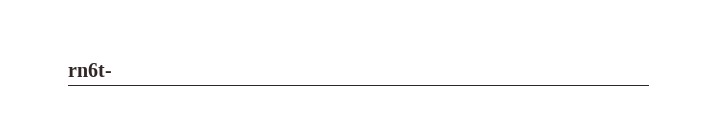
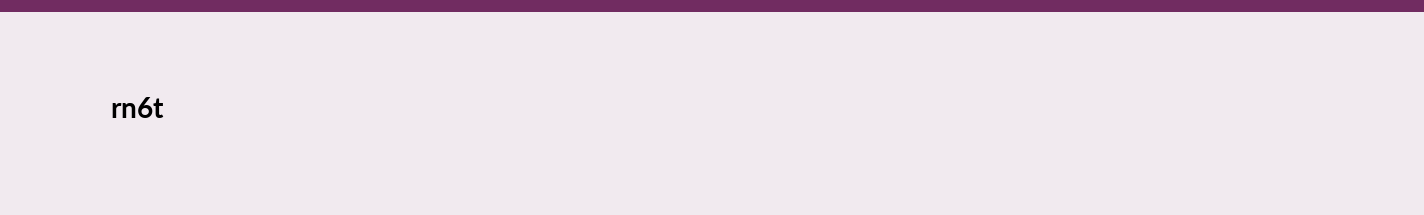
- rn6t-
+ rn6t

